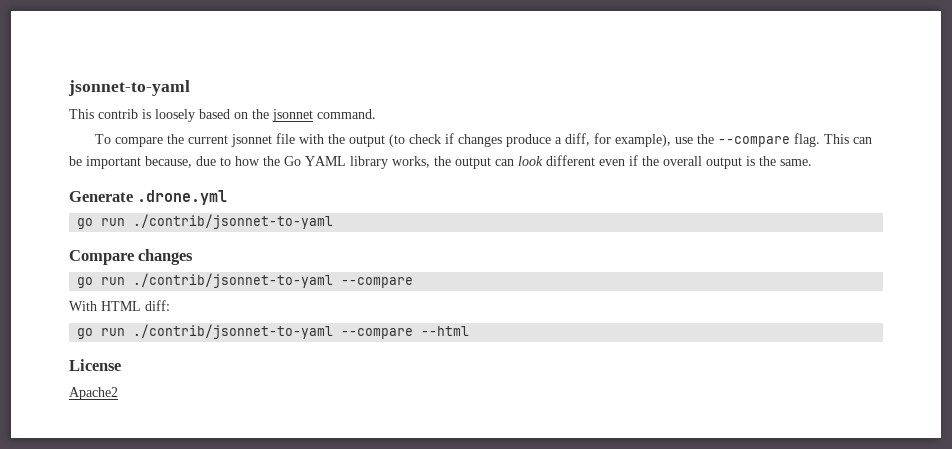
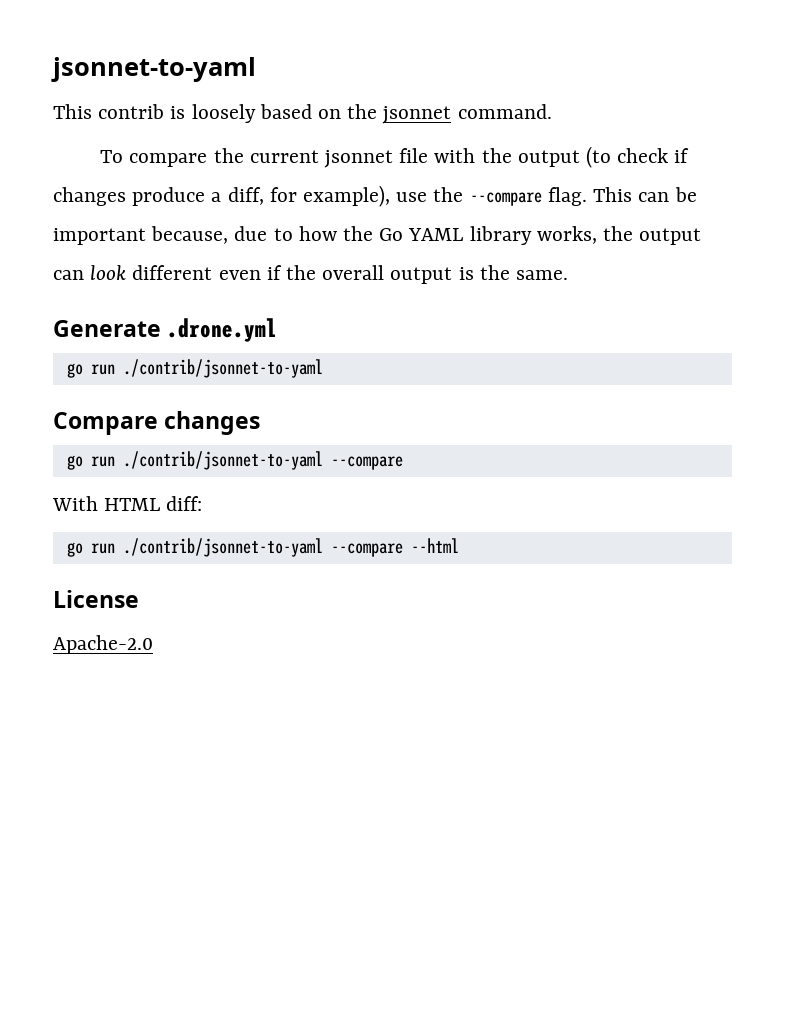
- Apache2
+ Apache-2.0

